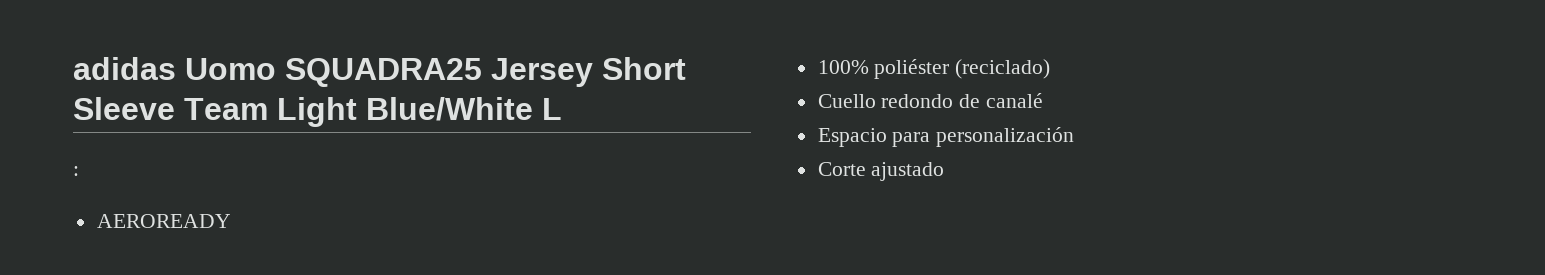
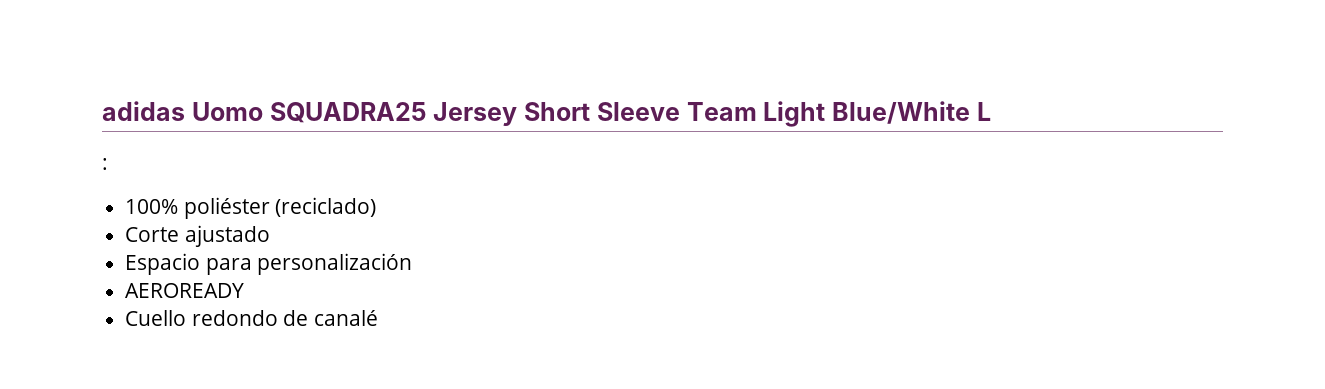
- AEROREADY
+ Corte ajustado
+ Espacio para personalización
+ AEROREADY
- Espacio para personalización
- Corte ajustado

